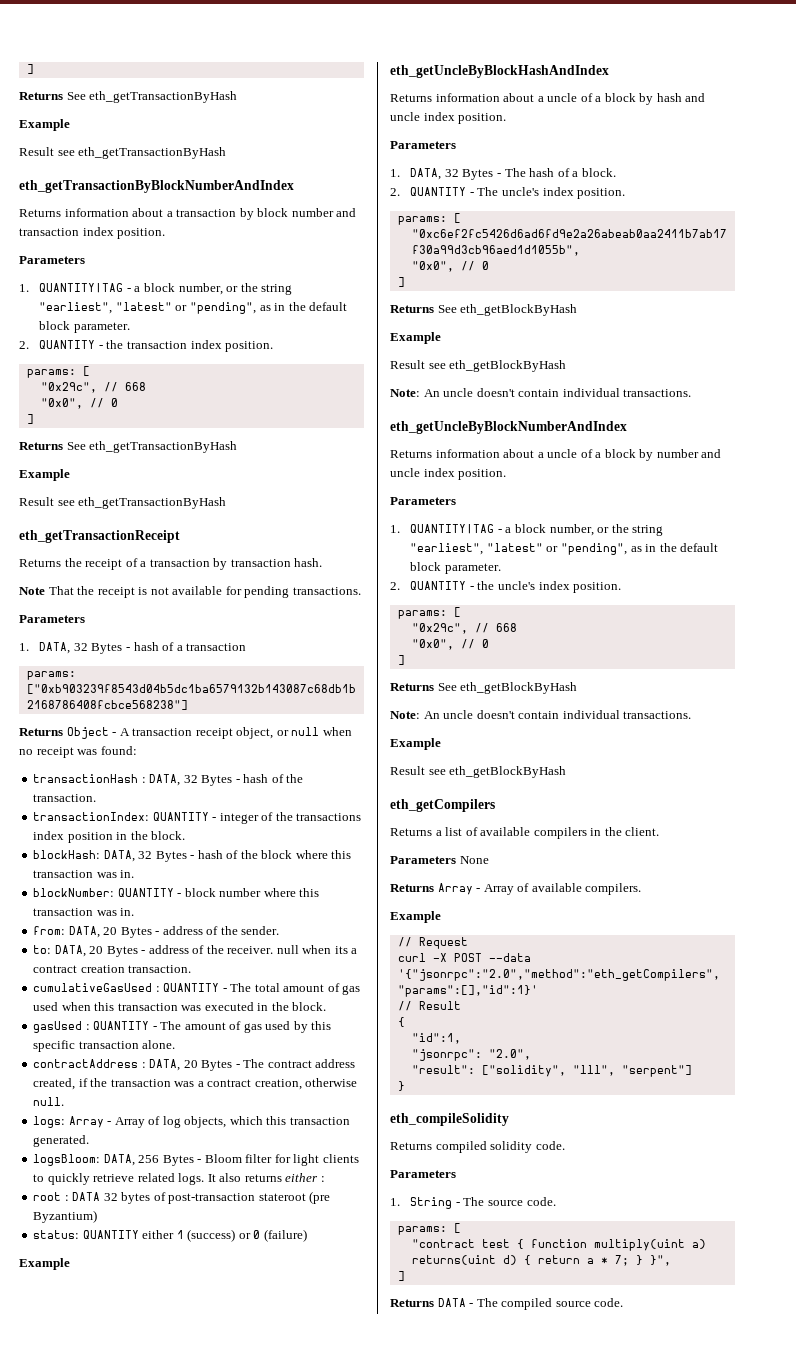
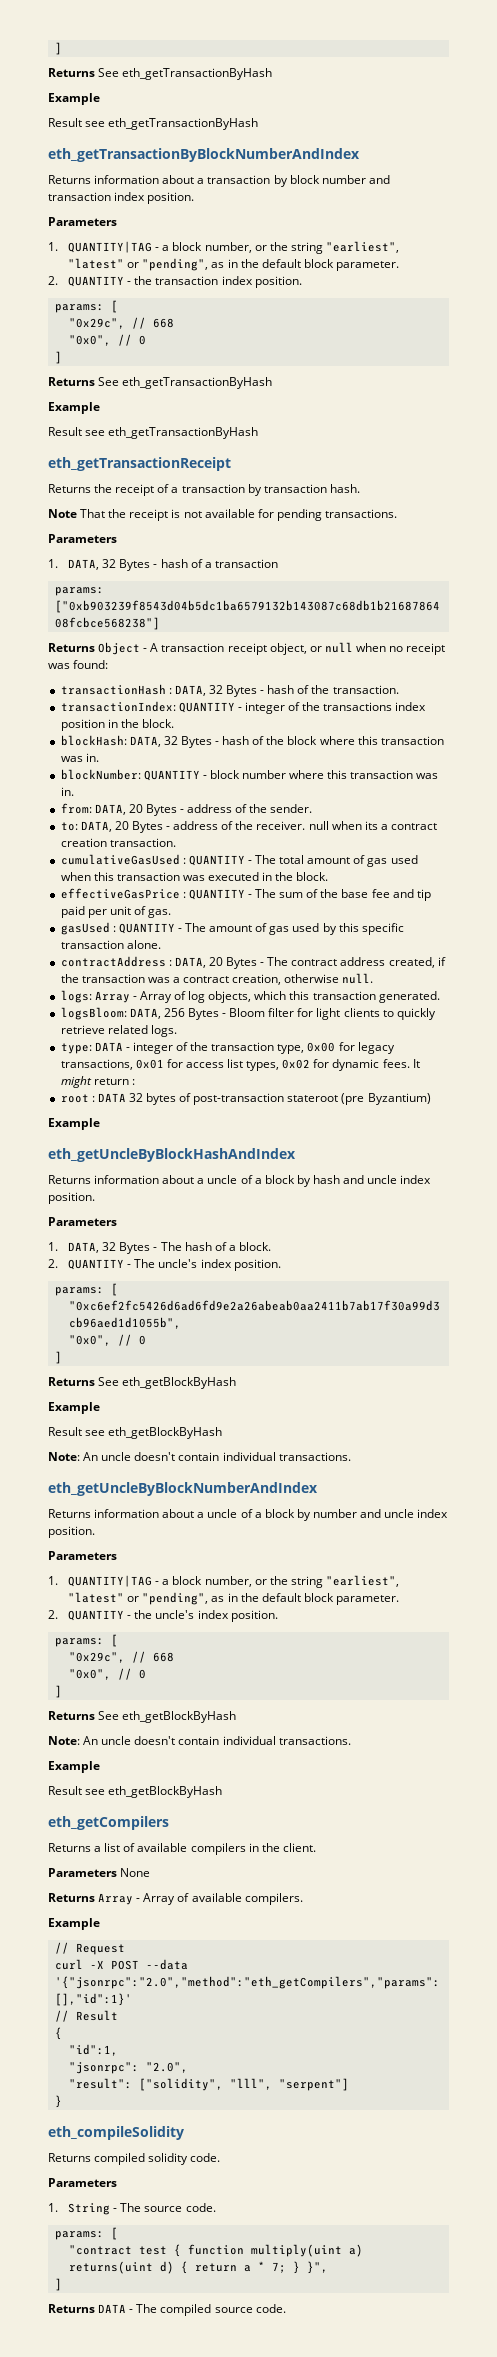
+ effectiveGasPrice : QUANTITY - The sum of the base fee and tip paid per unit of gas.
- logsBloom: DATA, 256 Bytes - Bloom filter for light clients to quickly retrieve related logs. It also returns either :
+ logsBloom: DATA, 256 Bytes - Bloom filter for light clients to quickly retrieve related logs.
+ type: DATA - integer of the transaction type, 0x00 for legacy transactions, 0x01 for access list types, 0x02 for dynamic fees. It might return :
- status: QUANTITY either 1 (success) or 0 (failure)

